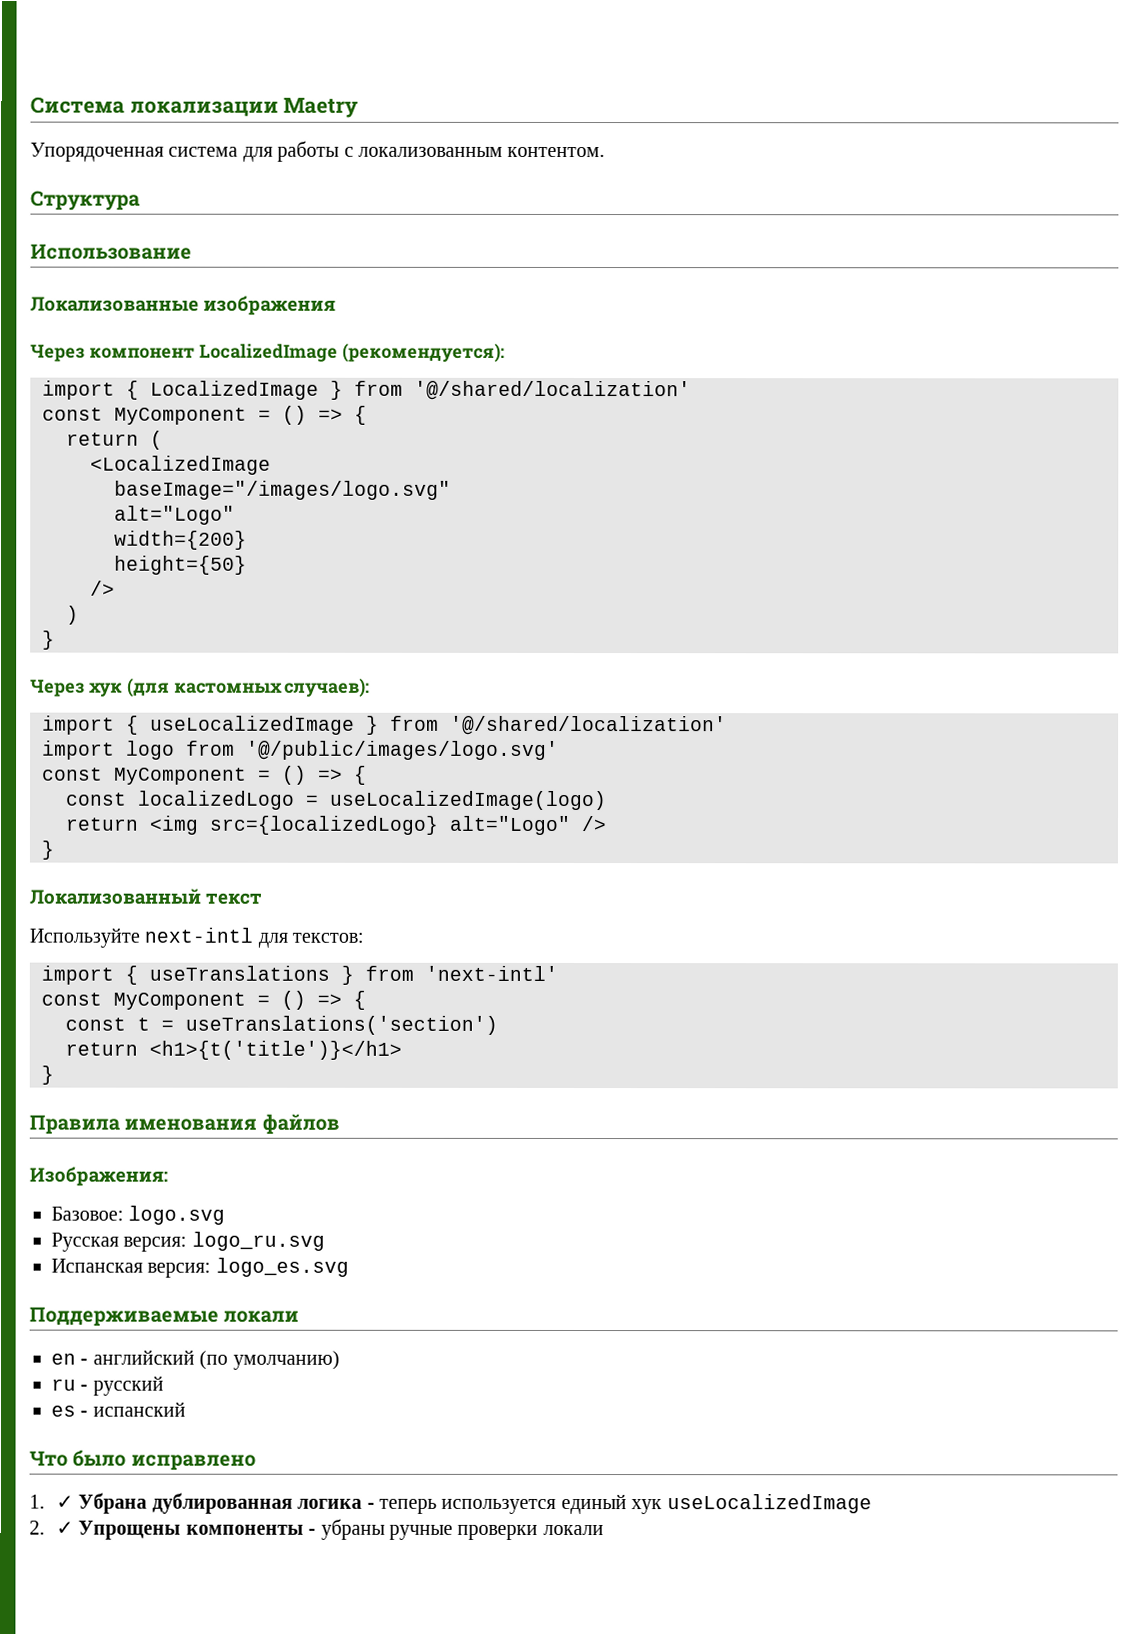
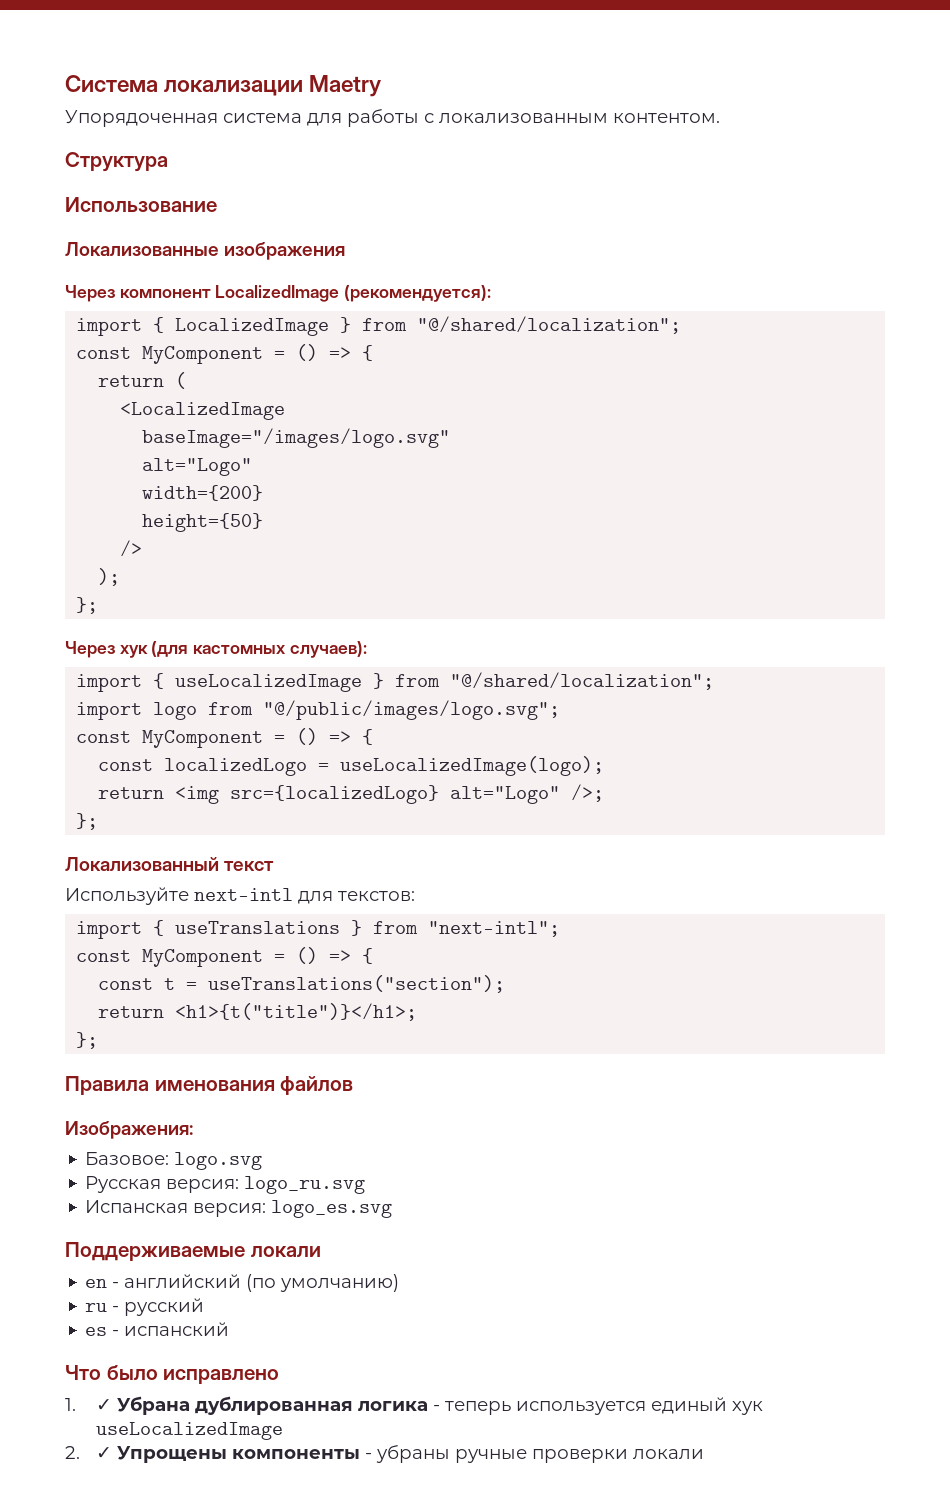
- import { LocalizedImage } from '@/shared/localization'
+ import { LocalizedImage } from "@/shared/localization";
- )
- }
+ );
+ };
- import { useLocalizedImage } from '@/shared/localization'
+ import { useLocalizedImage } from "@/shared/localization";
- import logo from '@/public/images/logo.svg'
+ import logo from "@/public/images/logo.svg";
- const localizedLogo = useLocalizedImage(logo)
+ const localizedLogo = useLocalizedImage(logo);
- return <img src={localizedLogo} alt="Logo" />
- }
+ return <img src={localizedLogo} alt="Logo" />;
+ };
- import { useTranslations } from 'next-intl'
+ import { useTranslations } from "next-intl";
- const t = useTranslations('section')
- return <h1>{t('title')}</h1>
- }
+ const t = useTranslations("section");
+ return <h1>{t("title")}</h1>;
+ };

